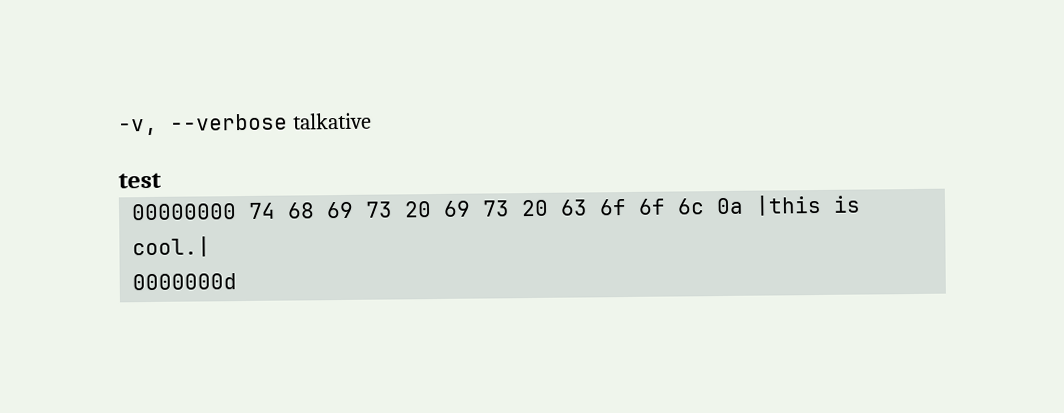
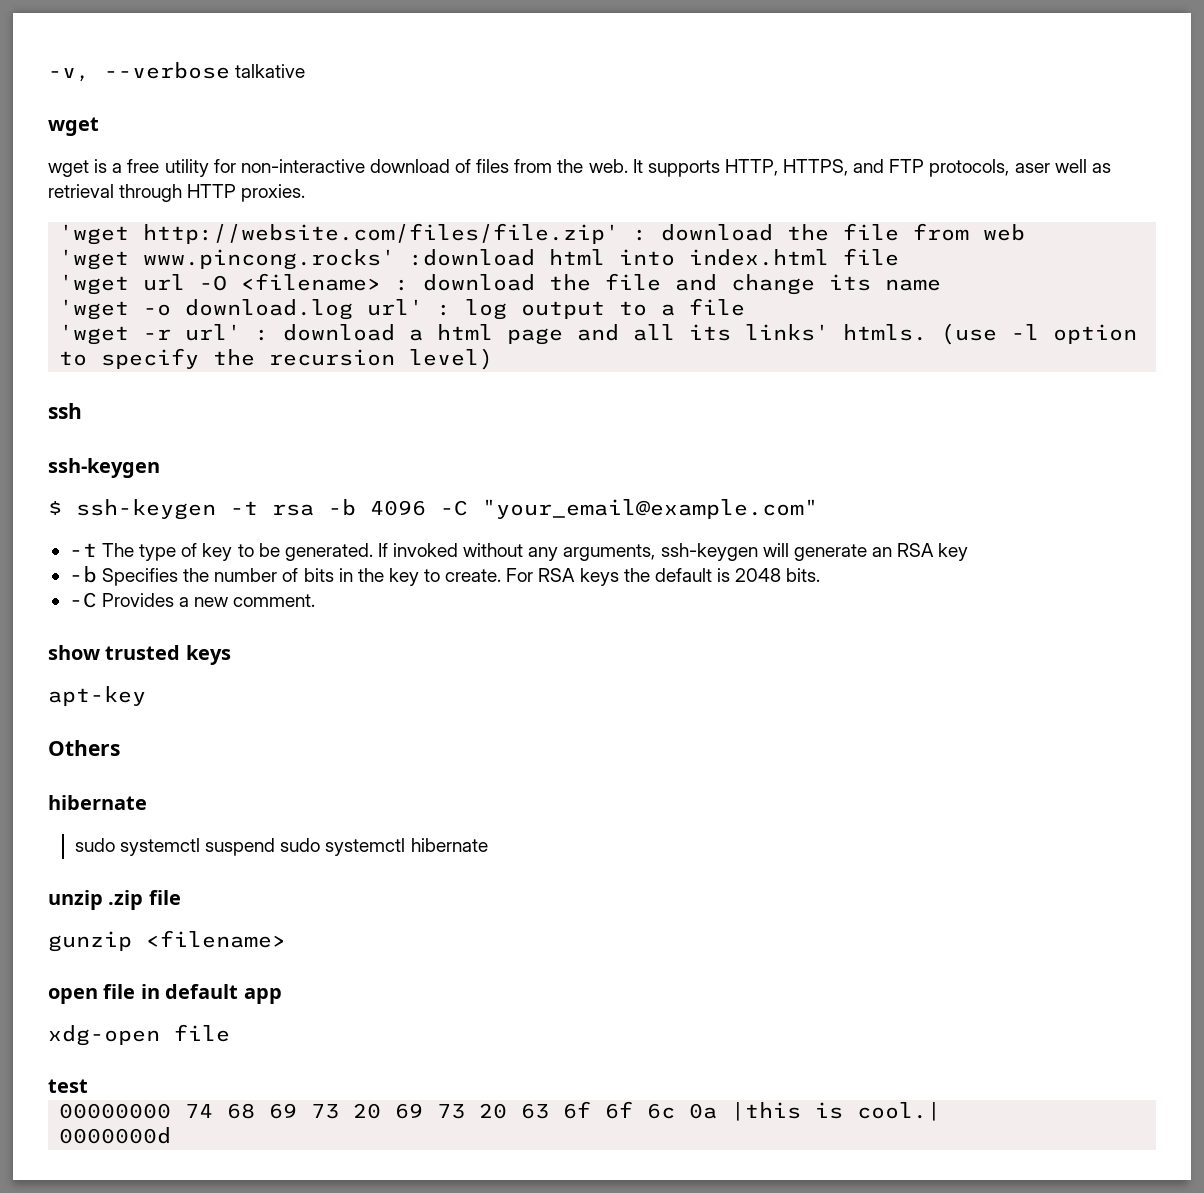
  -v, --verbose talkative
+ wget
+ wget is a free utility for non-interactive download of files from the web. It supports HTTP, HTTPS, and FTP protocols, aser well as retrieval through HTTP proxies.
+ 'wget http://website.com/files/file.zip' : download the file from web
+ 'wget www.pincong.rocks' :download html into index.html file
+ 'wget url -O <filename> : download the file and change its name
+ 'wget -o download.log url' : log output to a file
+ 'wget -r url' : download a html page and all its links' htmls. (use -l option to specify the recursion level)
+ ssh
+ ssh-keygen
+ $ ssh-keygen -t rsa -b 4096 -C "your_email@example.com"
+ -t The type of key to be generated. If invoked without any arguments, ssh-keygen will generate an RSA key
+ -b Specifies the number of bits in the key to create. For RSA keys the default is 2048 bits.
+ -C Provides a new comment.
+ show trusted keys
+ apt-key
+ Others
+ hibernate
+ sudo systemctl suspend sudo systemctl hibernate
+ unzip .zip file
+ gunzip <filename>
+ open file in default app
+ xdg-open file

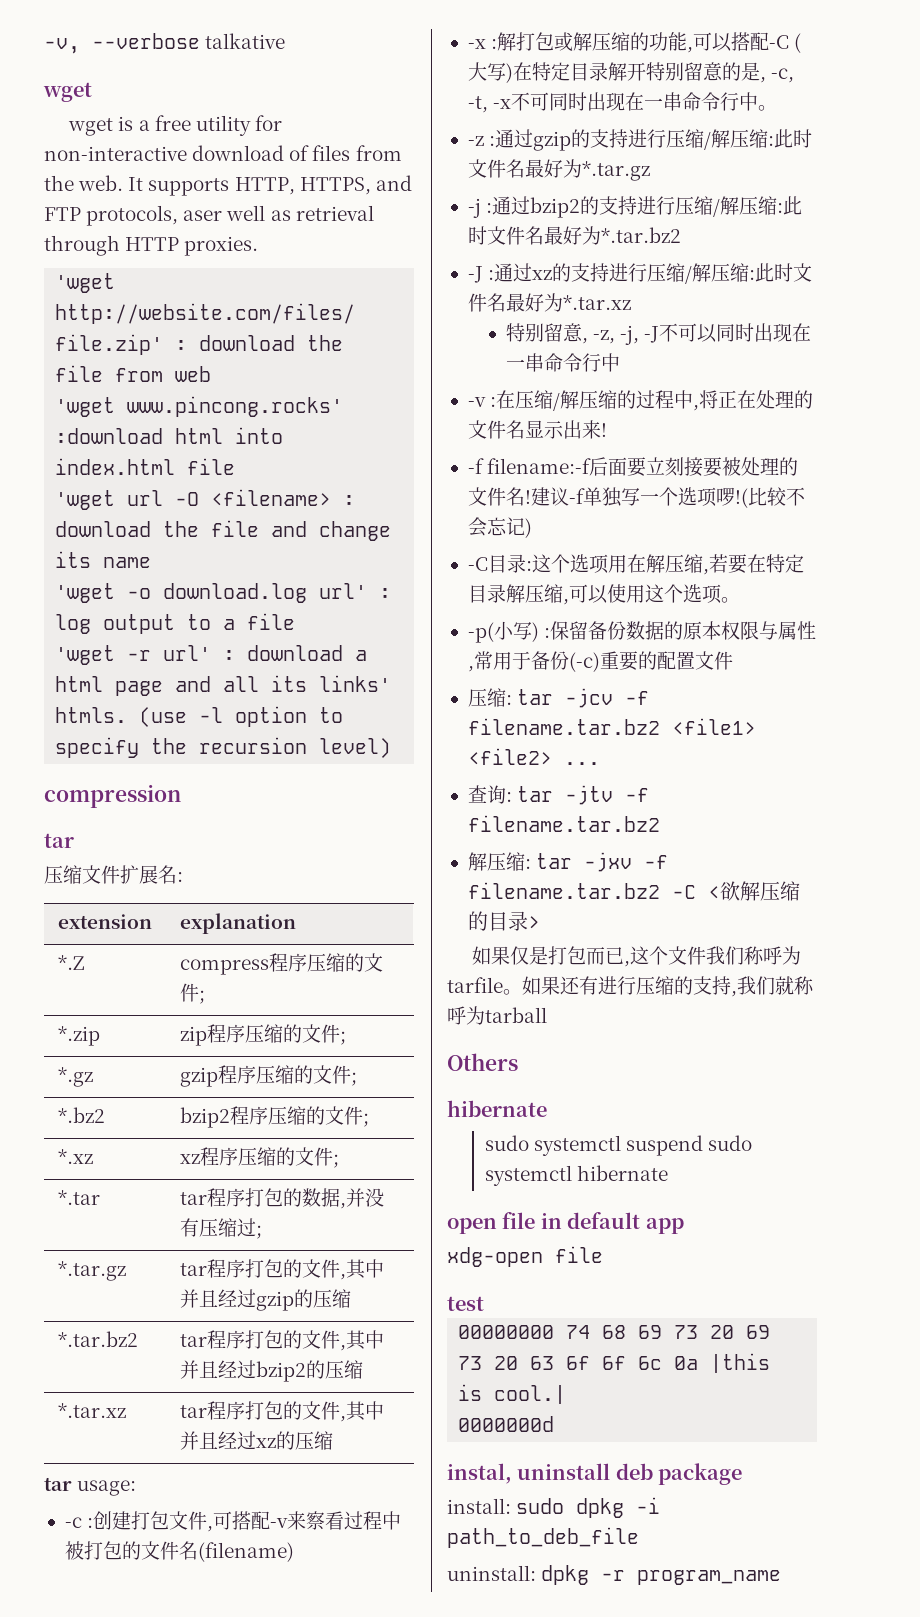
- ssh
- ssh-keygen
- $ ssh-keygen -t rsa -b 4096 -C "your_email@example.com"
- -t The type of key to be generated. If invoked without any arguments, ssh-keygen will generate an RSA key
- -b Specifies the number of bits in the key to create. For RSA keys the default is 2048 bits.
- -C Provides a new comment.
- show trusted keys
- apt-key
+ compression
+ tar
+ 压缩文件扩展名:
+ extension | explanation
+ *.Z | compress程序压缩的文件;
+ *.zip | zip程序压缩的文件;
+ *.gz | gzip程序压缩的文件;
+ *.bz2 | bzip2程序压缩的文件;
+ *.xz | xz程序压缩的文件;
+ *.tar | tar程序打包的数据,并没有压缩过;
+ *.tar.gz | tar程序打包的文件,其中并且经过gzip的压缩
+ *.tar.bz2 | tar程序打包的文件,其中并且经过bzip2的压缩
+ *.tar.xz | tar程序打包的文件,其中并且经过xz的压缩
+ tar usage:
+ -c :创建打包文件,可搭配-v来察看过程中被打包的文件名(filename)
+ -x :解打包或解压缩的功能,可以搭配-C (大写)在特定目录解开特别留意的是, -c, -t, -x不可同时出现在一串命令行中。
+ -z :通过gzip的支持进行压缩/解压缩:此时文件名最好为*.tar.gz
+ -j :通过bzip2的支持进行压缩/解压缩:此时文件名最好为*.tar.bz2
+ -J :通过xz的支持进行压缩/解压缩:此时文件名最好为*.tar.xz
+ 特别留意, -z, -j, -J不可以同时出现在一串命令行中
+ -v :在压缩/解压缩的过程中,将正在处理的文件名显示出来!
+ -f filename:-f后面要立刻接要被处理的文件名!建议-f单独写一个选项啰!(比较不会忘记)
+ -C目录:这个选项用在解压缩,若要在特定目录解压缩,可以使用这个选项。
+ -p(小写) :保留备份数据的原本权限与属性,常用于备份(-c)重要的配置文件
+ 压缩: tar -jcv -f filename.tar.bz2 <file1> <file2> ...
+ 查询: tar -jtv -f filename.tar.bz2
+ 解压缩: tar -jxv -f filename.tar.bz2 -C <欲解压缩的目录>
+ 如果仅是打包而已,这个文件我们称呼为tarfile。如果还有进行压缩的支持,我们就称呼为tarball
- unzip .zip file
- gunzip <filename>
+ instal, uninstall deb package
+ install: sudo dpkg -i path_to_deb_file
+ uninstall: dpkg -r program_name

